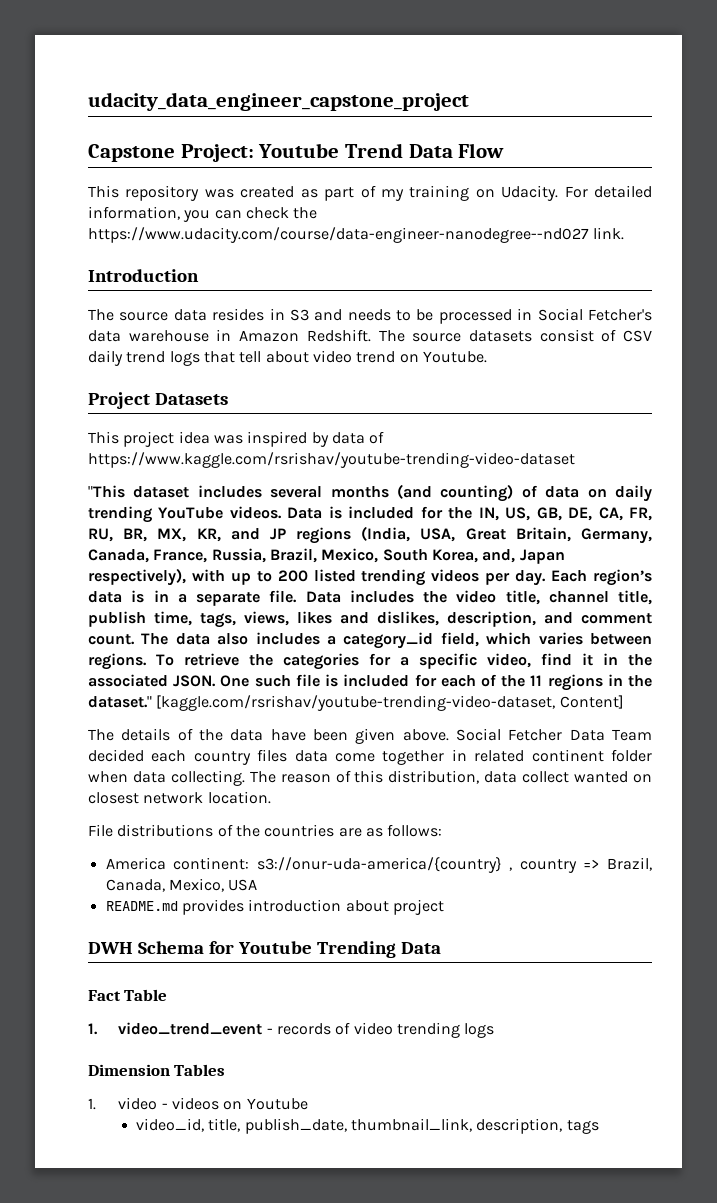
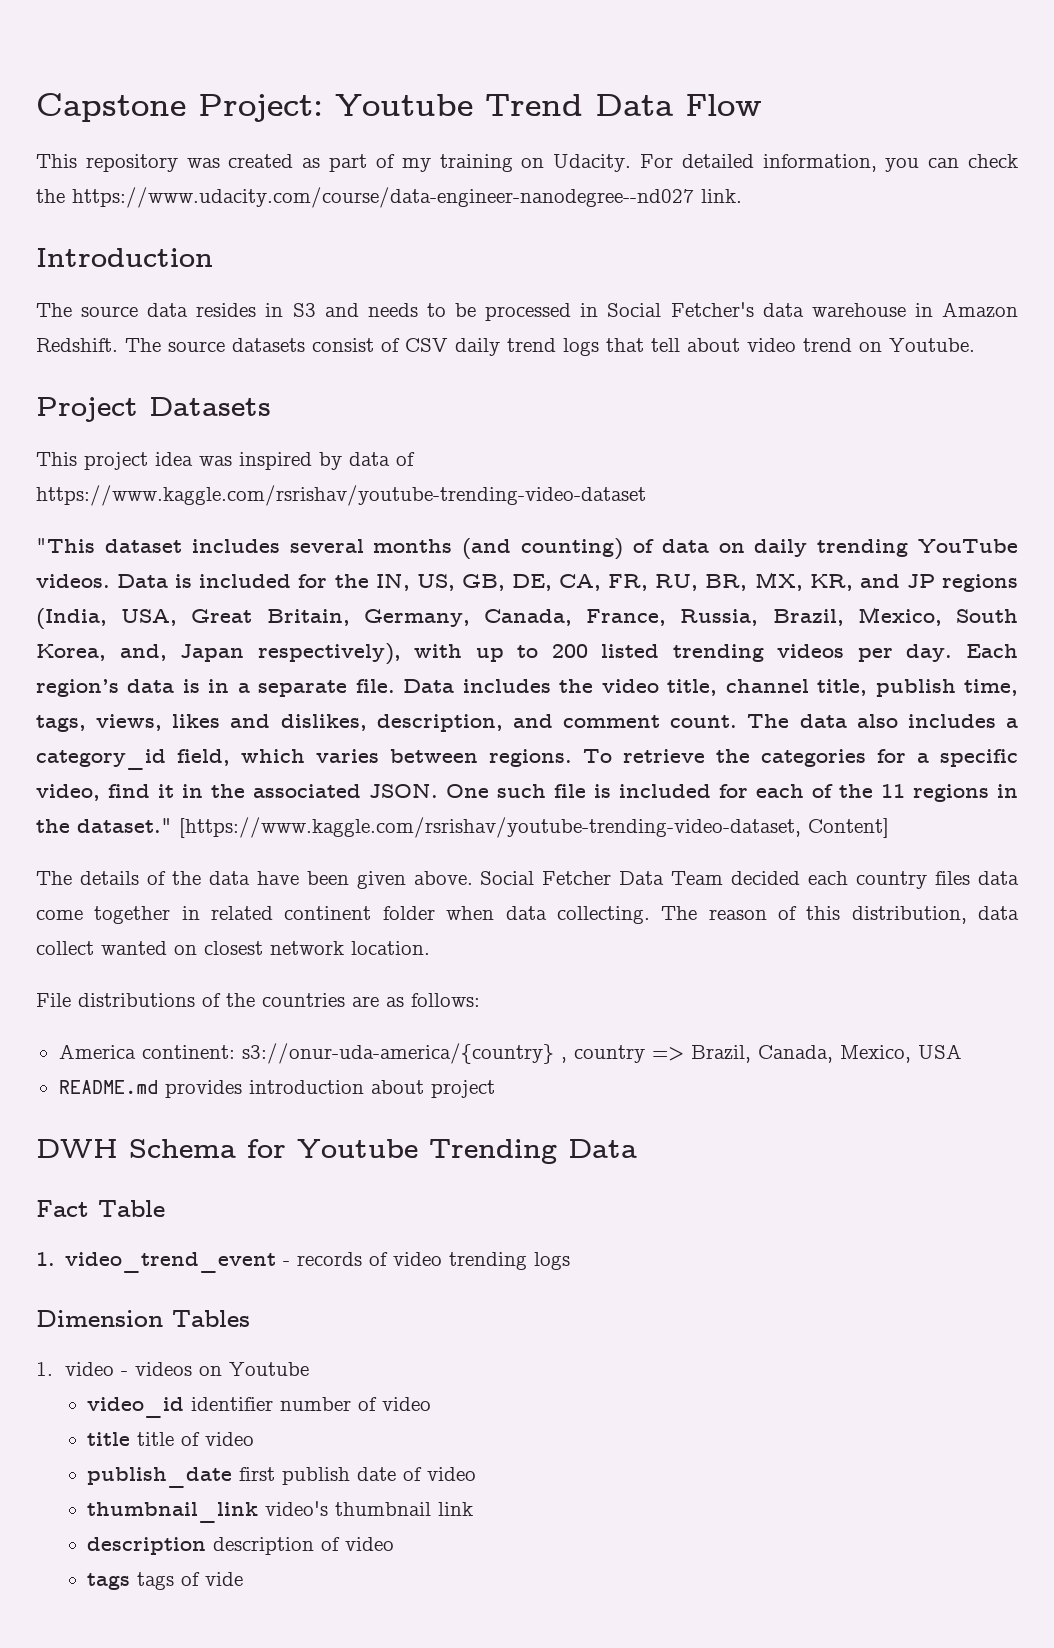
- udacity_data_engineer_capstone_project
- [kaggle.com/rsrishav/youtube-trending-video-dataset, Content]
+ [https://www.kaggle.com/rsrishav/youtube-trending-video-dataset, Content]
- video_id, title, publish_date, thumbnail_link, description, tags
+ video_id identifier number of video
+ title title of video
+ publish_date first publish date of video
+ thumbnail_link video's thumbnail link
+ description description of video
+ tags tags of vide

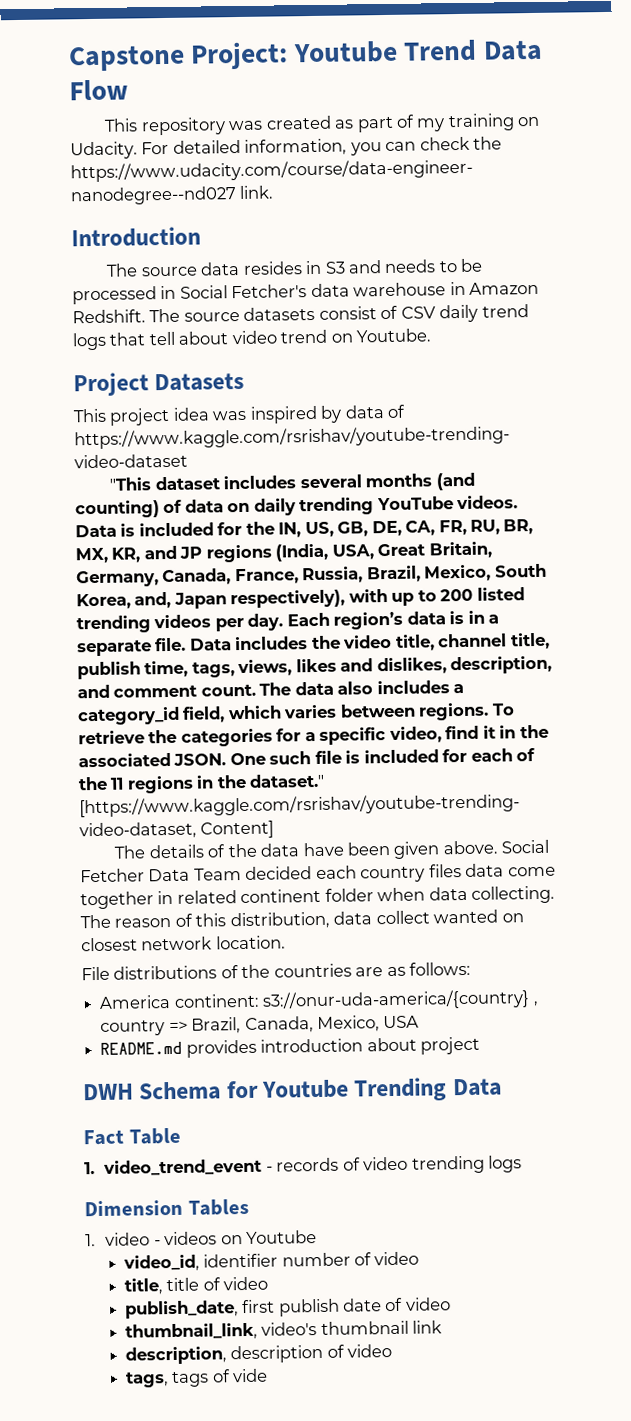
- video_id identifier number of video
+ video_id, identifier number of video
- title title of video
+ title, title of video
- publish_date first publish date of video
+ publish_date, first publish date of video
- thumbnail_link video's thumbnail link
+ thumbnail_link, video's thumbnail link
- description description of video
+ description, description of video
- tags tags of vide
+ tags, tags of vide

